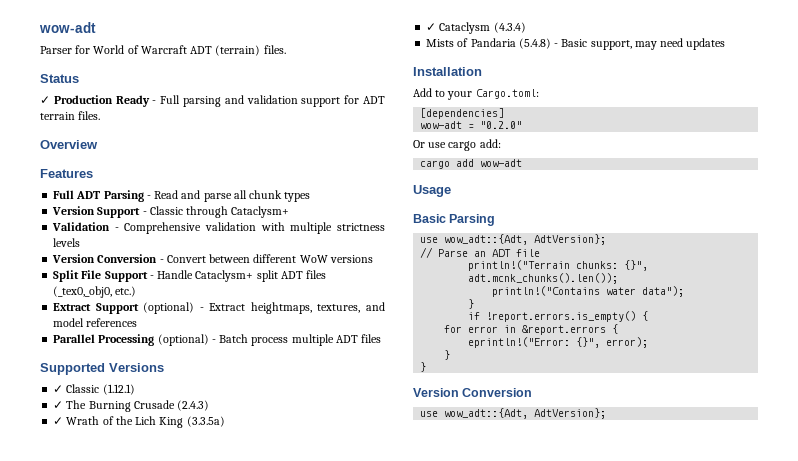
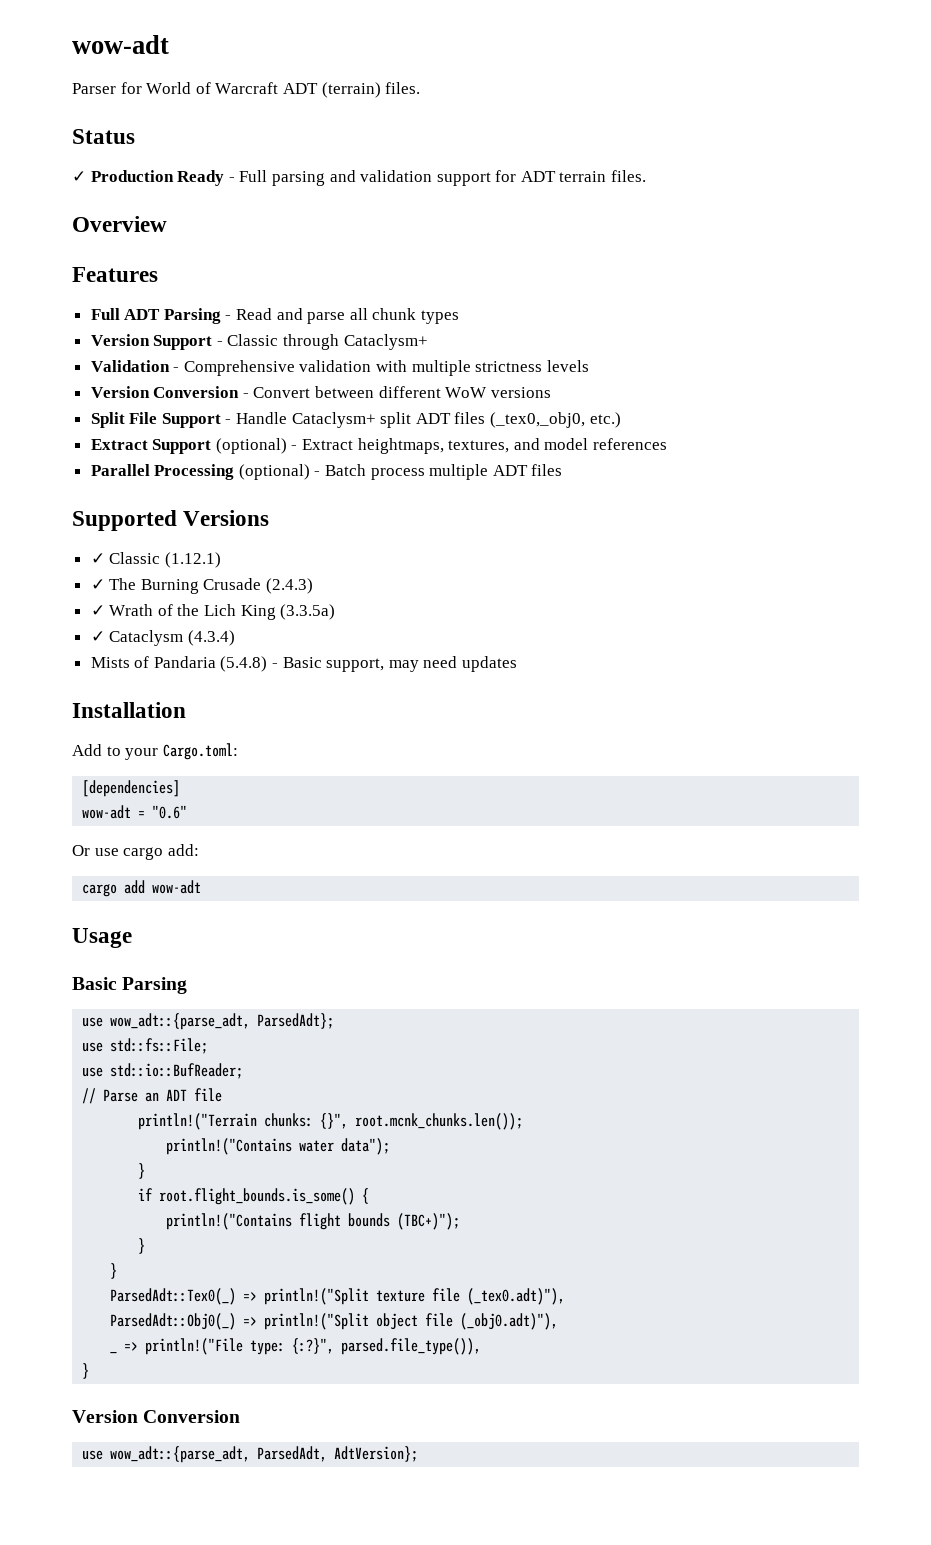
- wow-adt = "0.2.0"
+ wow-adt = "0.6"
  Basic Parsing
- use wow_adt::{Adt, AdtVersion};
+ use wow_adt::{parse_adt, ParsedAdt};
+ use std::fs::File;
+ use std::io::BufReader;
- println!("Terrain chunks: {}", adt.mcnk_chunks().len());
+ println!("Terrain chunks: {}", root.mcnk_chunks.len());
- if !report.errors.is_empty() {
- for error in &report.errors {
- eprintln!("Error: {}", error);
+ if root.flight_bounds.is_some() {
+ println!("Contains flight bounds (TBC+)");
  }
+ }
+ ParsedAdt::Tex0(_) => println!("Split texture file (_tex0.adt)"),
+ ParsedAdt::Obj0(_) => println!("Split object file (_obj0.adt)"),
+ _ => println!("File type: {:?}", parsed.file_type()),
  }
  Version Conversion
- use wow_adt::{Adt, AdtVersion};
+ use wow_adt::{parse_adt, ParsedAdt, AdtVersion};

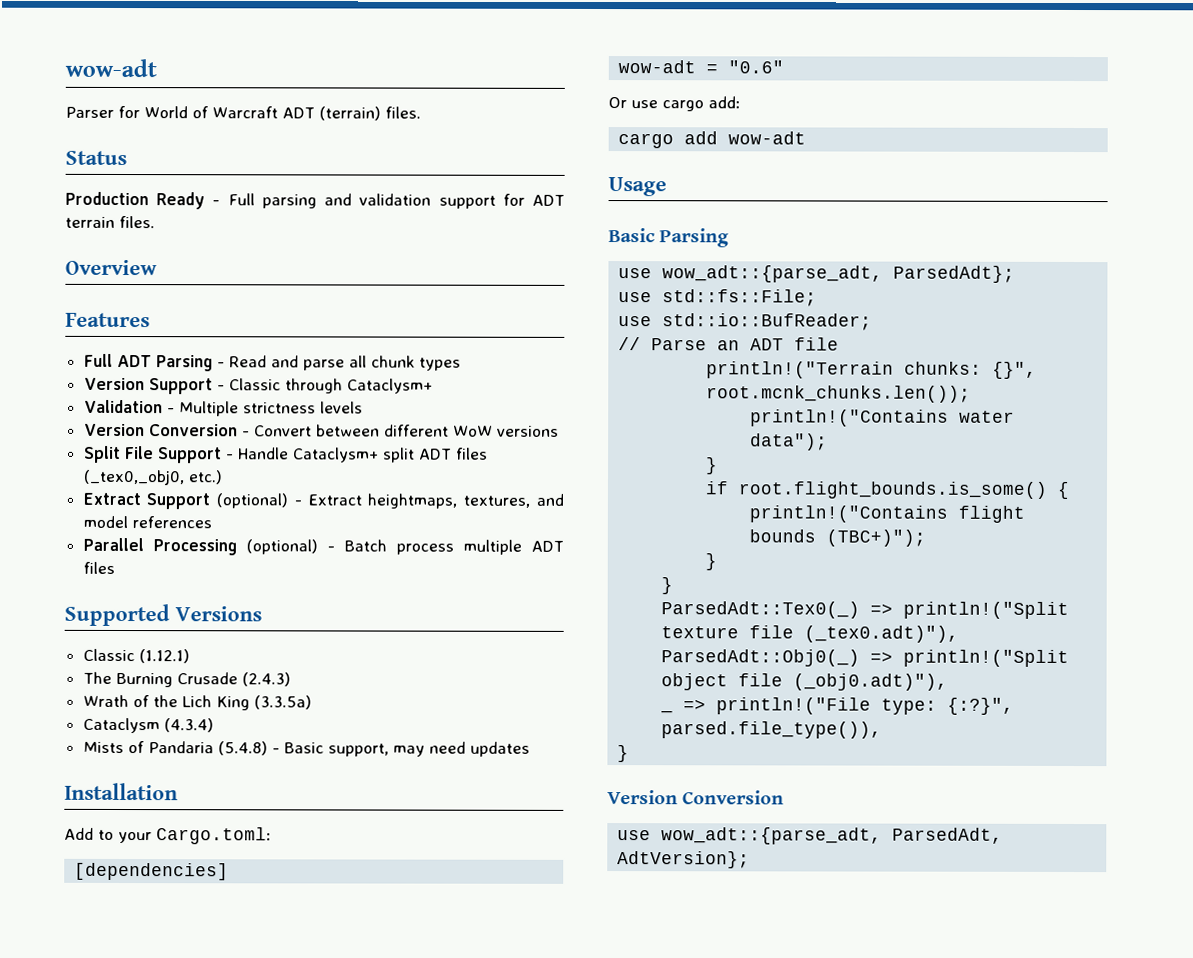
- ✓ Production Ready - Full parsing and validation support for ADT terrain files.
+ Production Ready - Full parsing and validation support for ADT terrain files.
- Validation - Comprehensive validation with multiple strictness levels
+ Validation - Multiple strictness levels
- ✓ Classic (1.12.1)
+ Classic (1.12.1)
- ✓ The Burning Crusade (2.4.3)
+ The Burning Crusade (2.4.3)
- ✓ Wrath of the Lich King (3.3.5a)
+ Wrath of the Lich King (3.3.5a)
- ✓ Cataclysm (4.3.4)
+ Cataclysm (4.3.4)

